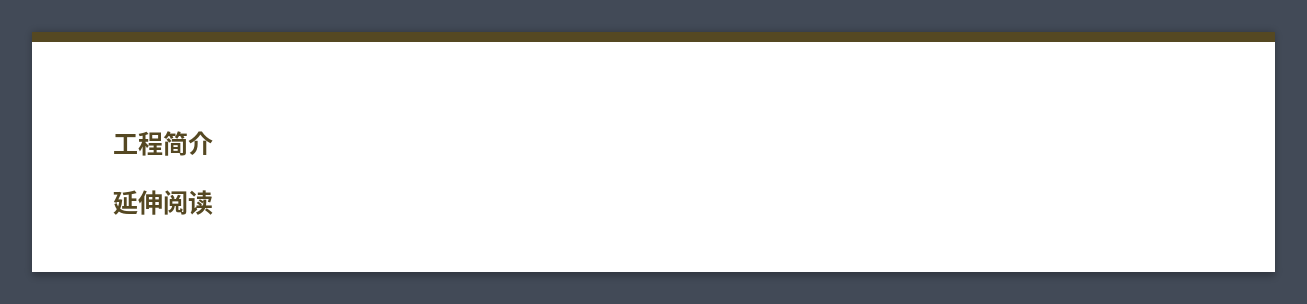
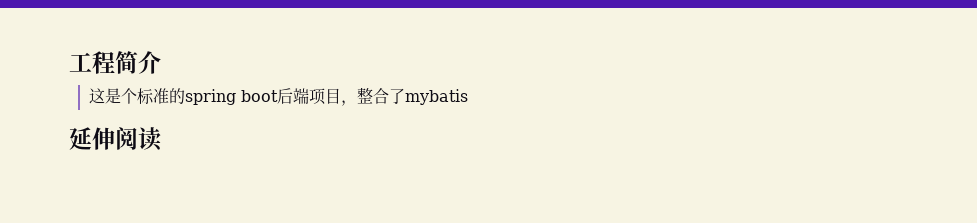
+ 这是个标准的spring boot后端项目，整合了mybatis

